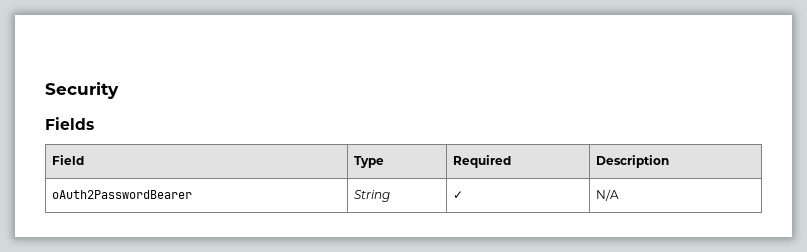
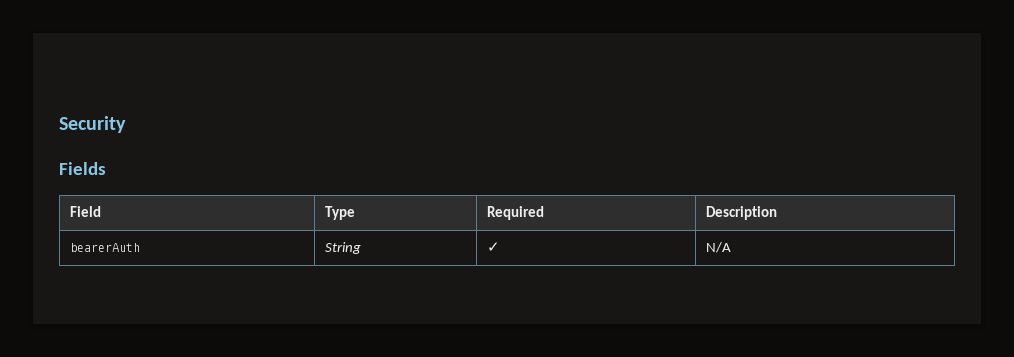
- oAuth2PasswordBearer | String | ✓ | N/A
+ bearerAuth | String | ✓ | N/A

